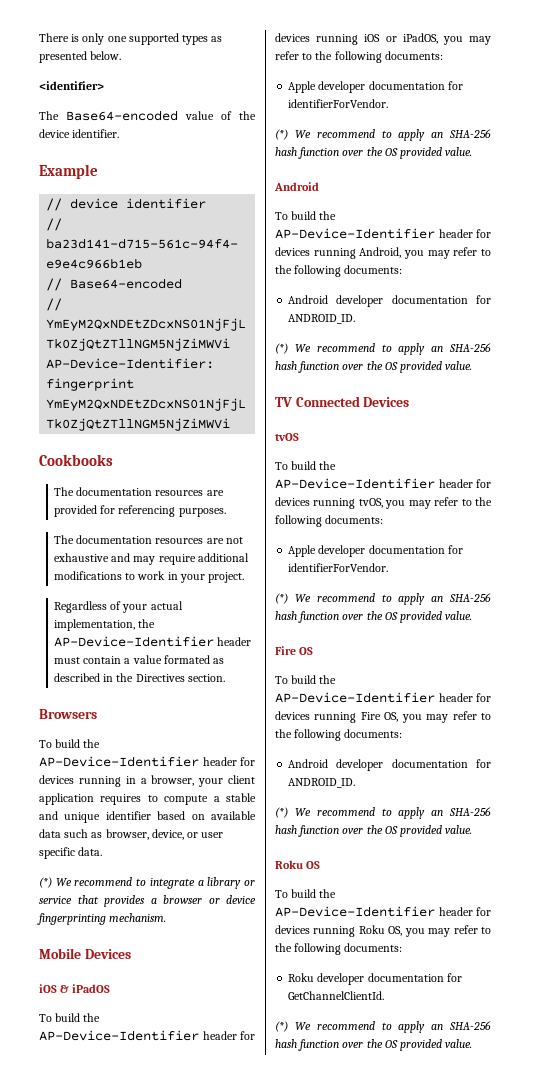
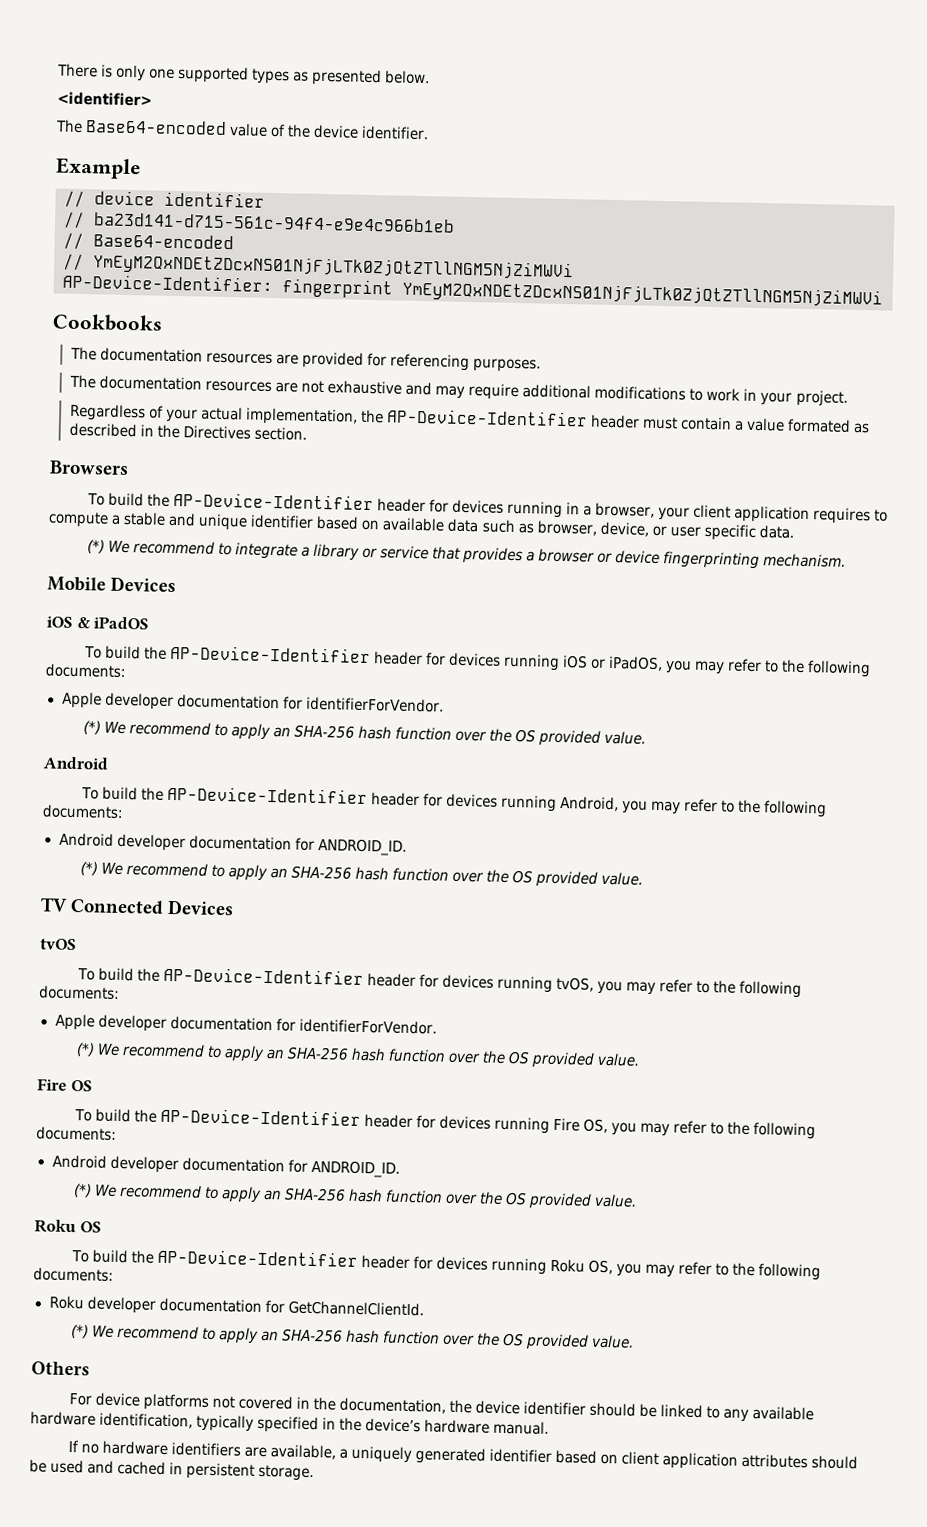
+ Others
+ For device platforms not covered in the documentation, the device identifier should be linked to any available hardware identification, typically specified in the device’s hardware manual.
+ If no hardware identifiers are available, a uniquely generated identifier based on client application attributes should be used and cached in persistent storage.

